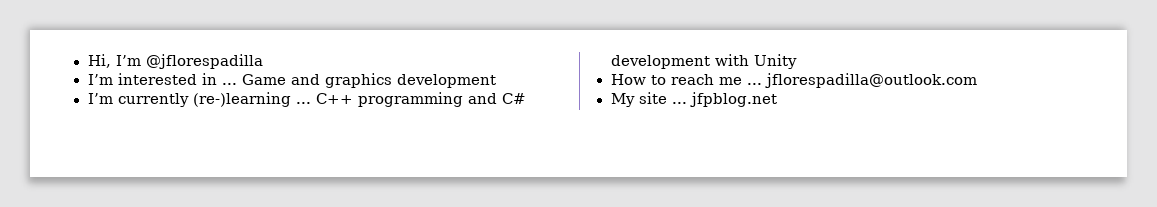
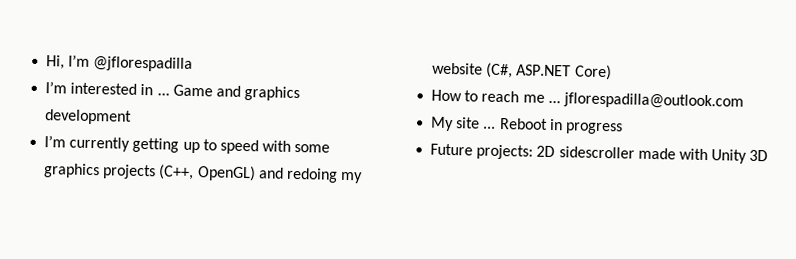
- I’m currently (re-)learning ... C++ programming and C# development with Unity
+ I’m currently getting up to speed with some graphics projects (C++, OpenGL) and redoing my website (C#, ASP.NET Core)
- My site ... jfpblog.net
+ My site ... Reboot in progress
+ Future projects: 2D sidescroller made with Unity 3D

